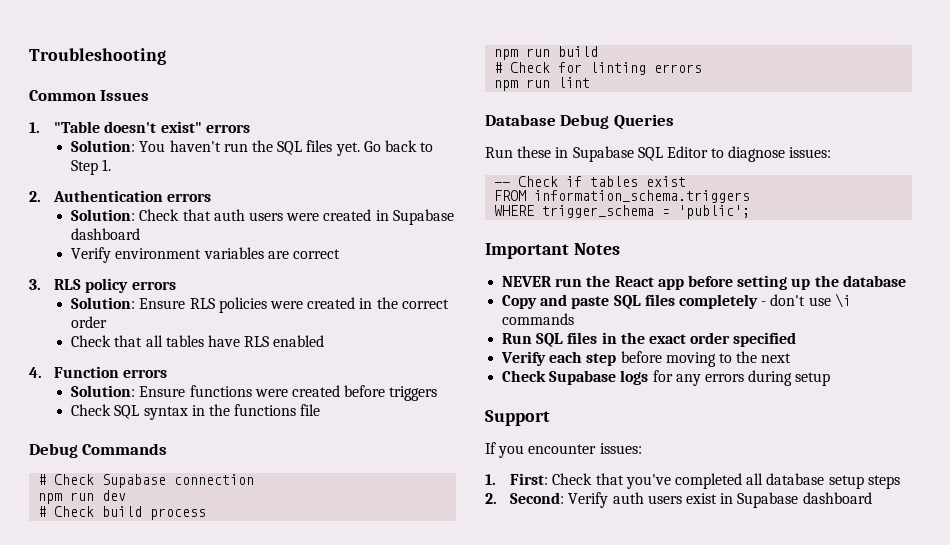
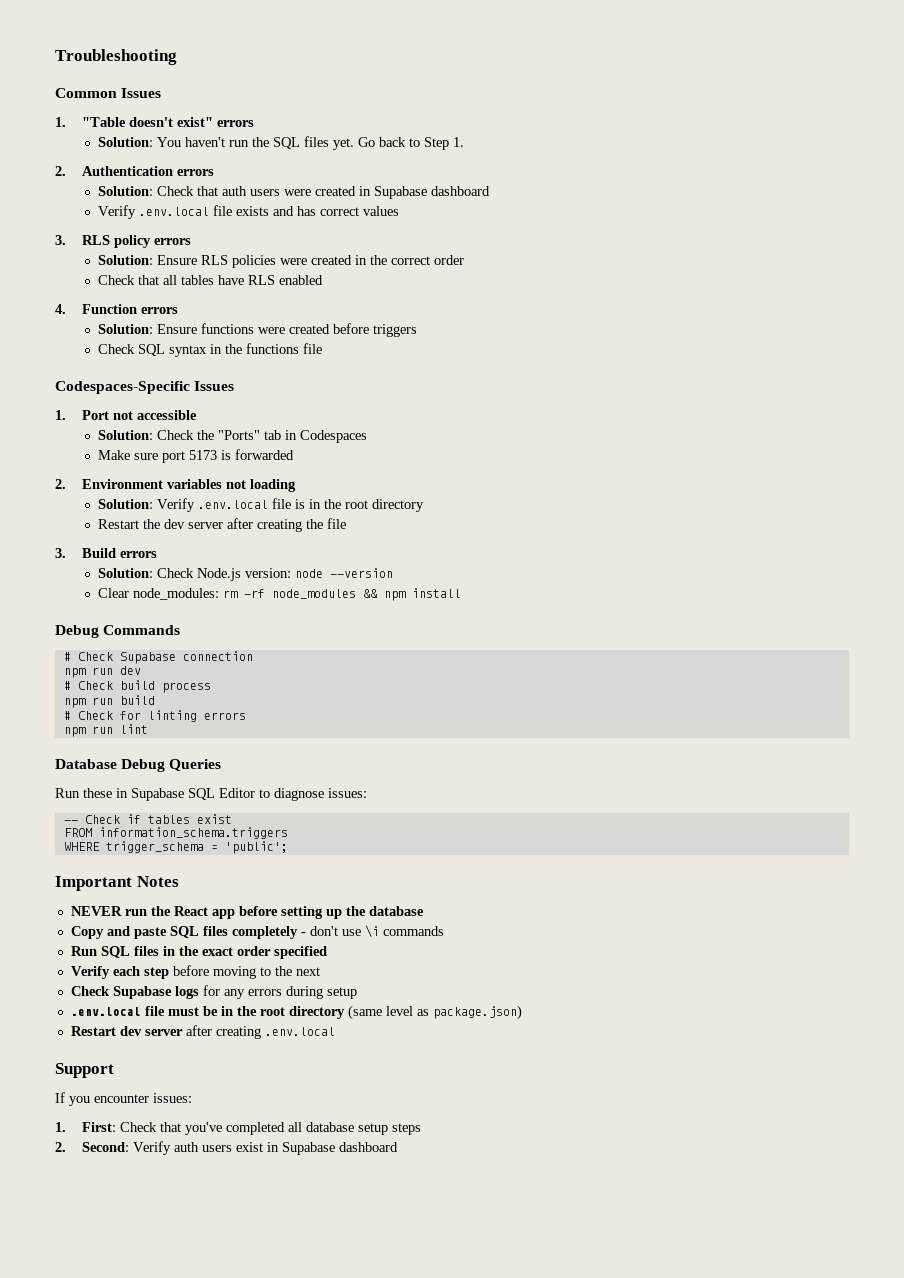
- Verify environment variables are correct
+ Verify .env.local file exists and has correct values
+ Codespaces-Specific Issues
+ 1. Port not accessible
+ Solution: Check the "Ports" tab in Codespaces
+ Make sure port 5173 is forwarded
+ 2. Environment variables not loading
+ Solution: Verify .env.local file is in the root directory
+ Restart the dev server after creating the file
+ 3. Build errors
+ Solution: Check Node.js version: node --version
+ Clear node_modules: rm -rf node_modules && npm install
+ .env.local file must be in the root directory (same level as package.json)
+ Restart dev server after creating .env.local

